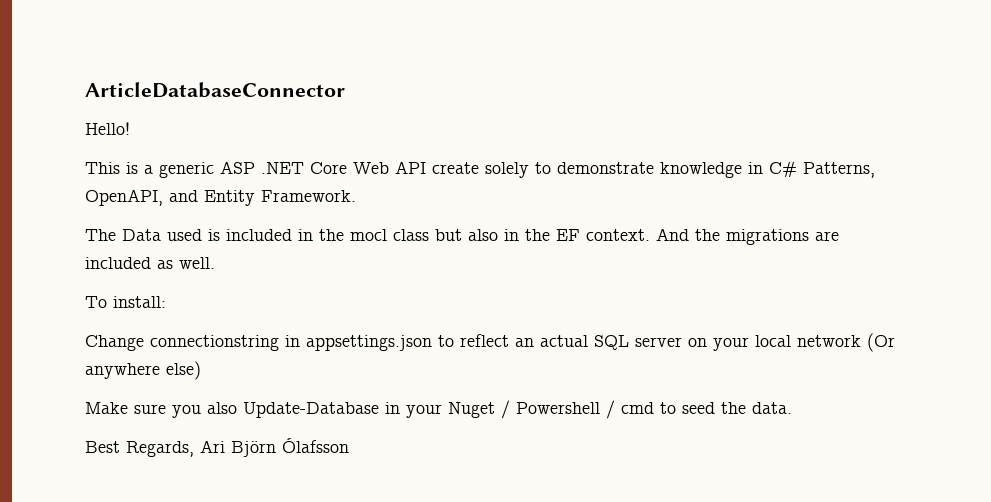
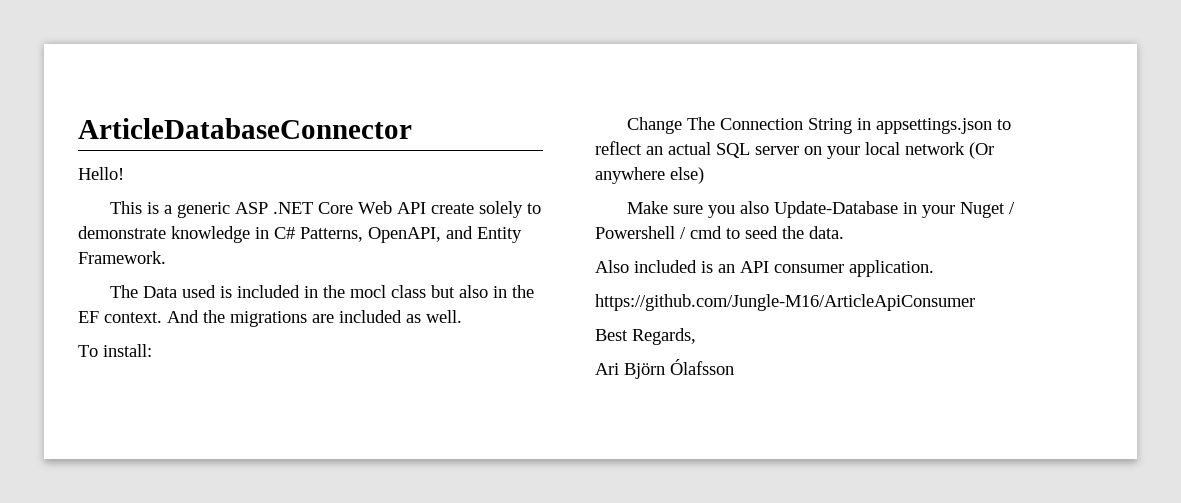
- Change connectionstring in appsettings.json to reflect an actual SQL server on your local network (Or anywhere else)
+ Change The Connection String in appsettings.json to reflect an actual SQL server on your local network (Or anywhere else)
+ Also included is an API consumer application.
+ https://github.com/Jungle-M16/ArticleApiConsumer
- Best Regards, Ari Björn Ólafsson
+ Best Regards,
+ Ari Björn Ólafsson

